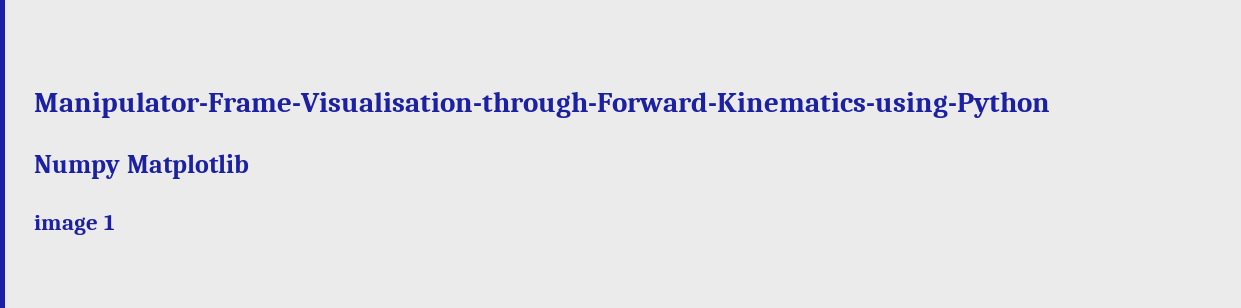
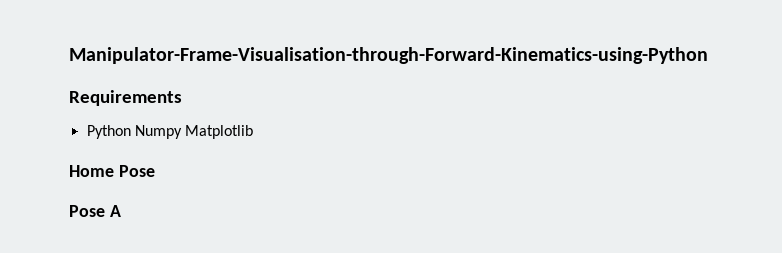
- Numpy Matplotlib
+ Requirements
+ Python Numpy Matplotlib
- image 1
+ Home Pose
+ Pose A

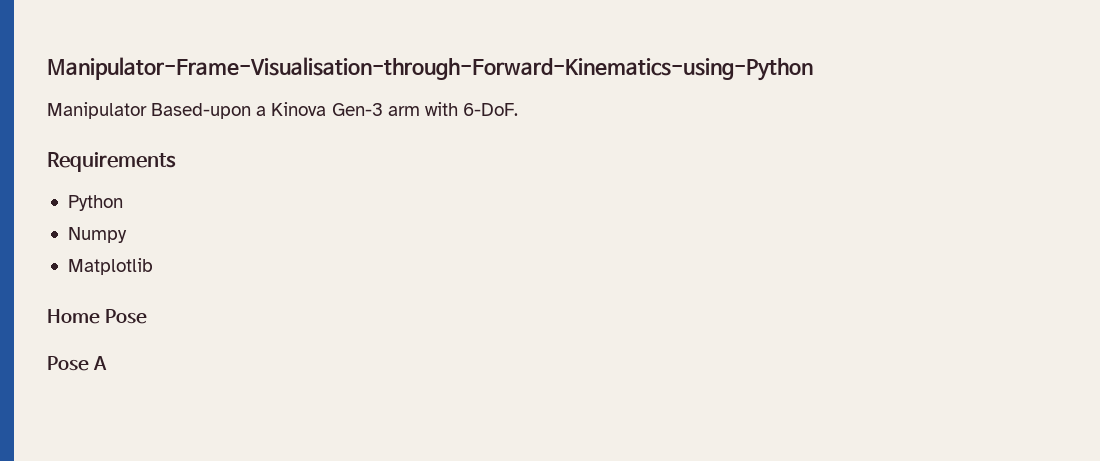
+ Manipulator Based-upon a Kinova Gen-3 arm with 6-DoF.
- Python Numpy Matplotlib
+ Python
+ Numpy
+ Matplotlib

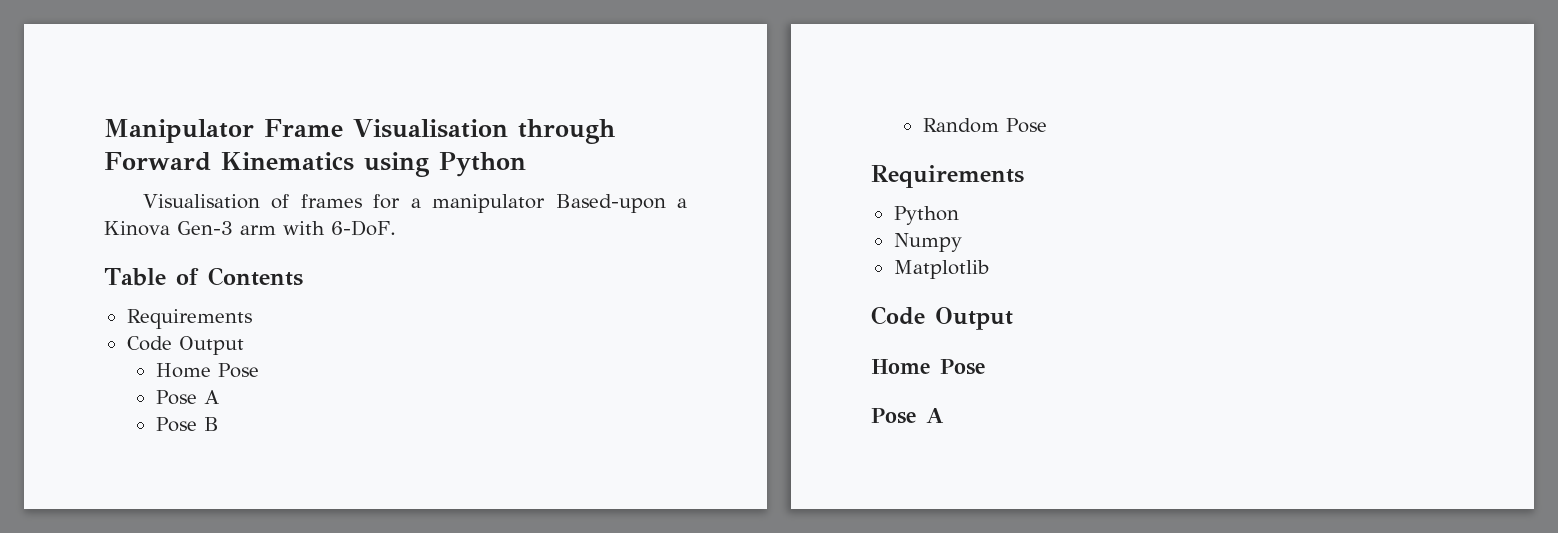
- Manipulator-Frame-Visualisation-through-Forward-Kinematics-using-Python
- Manipulator Based-upon a Kinova Gen-3 arm with 6-DoF.
+ Manipulator Frame Visualisation through Forward Kinematics using Python
+ Visualisation of frames for a manipulator Based-upon a Kinova Gen-3 arm with 6-DoF.
+ Table of Contents
+ Requirements
+ Code Output
+ Home Pose
+ Pose A
+ Pose B
+ Random Pose
  Matplotlib
+ Code Output

